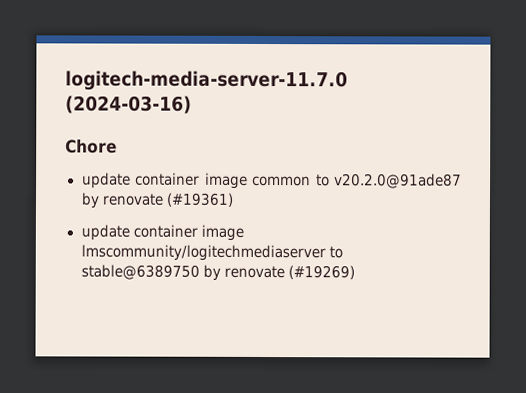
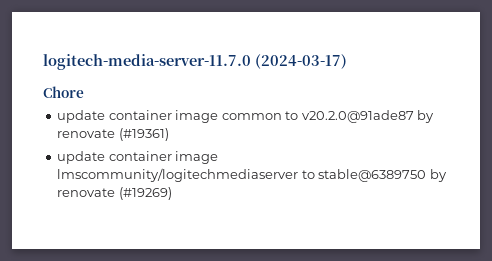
- logitech-media-server-11.7.0 (2024-03-16)
+ logitech-media-server-11.7.0 (2024-03-17)

